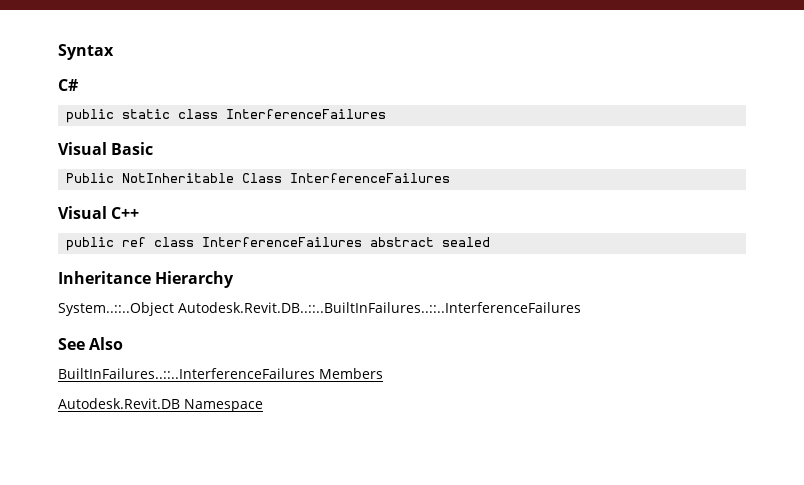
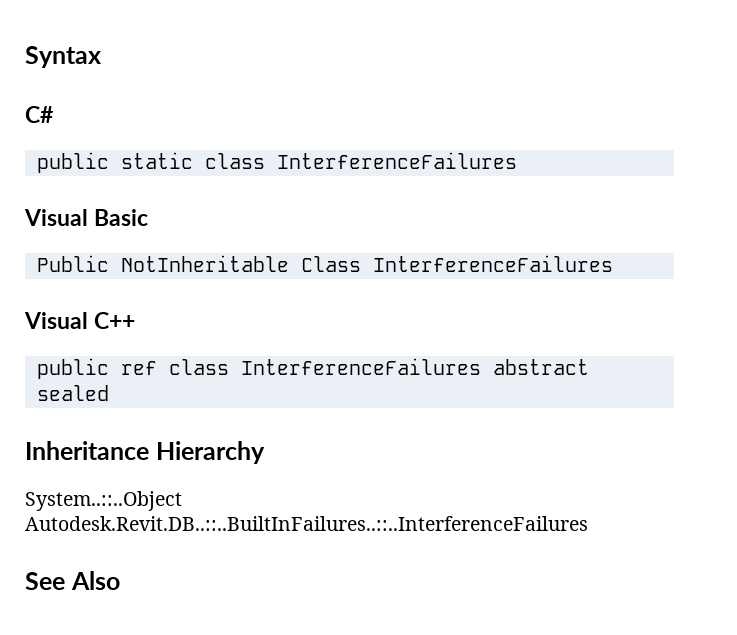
- BuiltInFailures..::..InterferenceFailures Members
- Autodesk.Revit.DB Namespace

